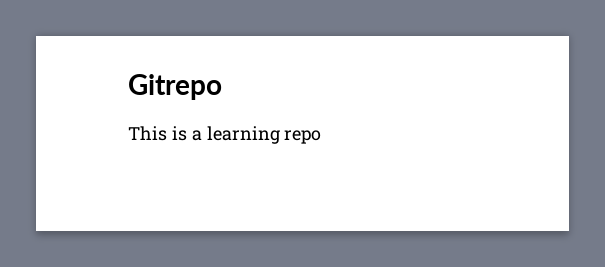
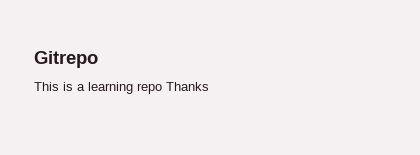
- This is a learning repo
+ This is a learning repo Thanks

